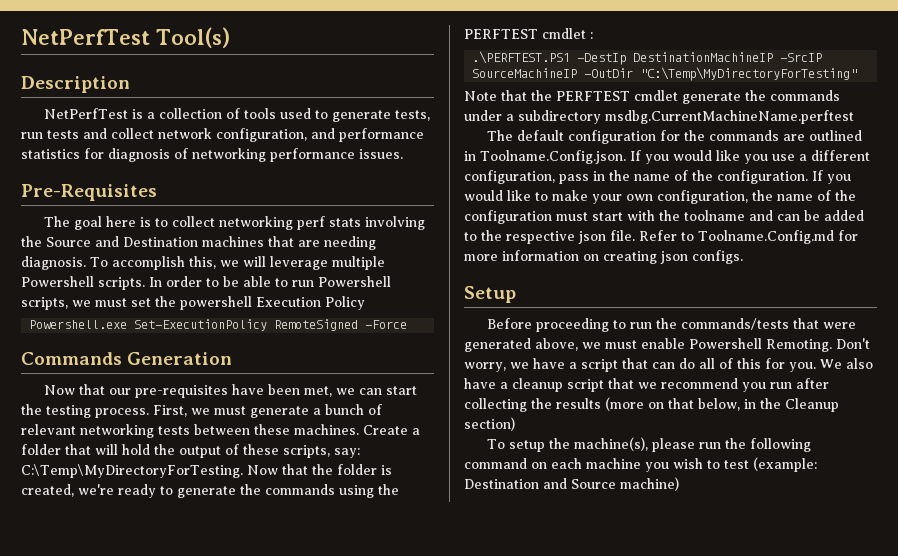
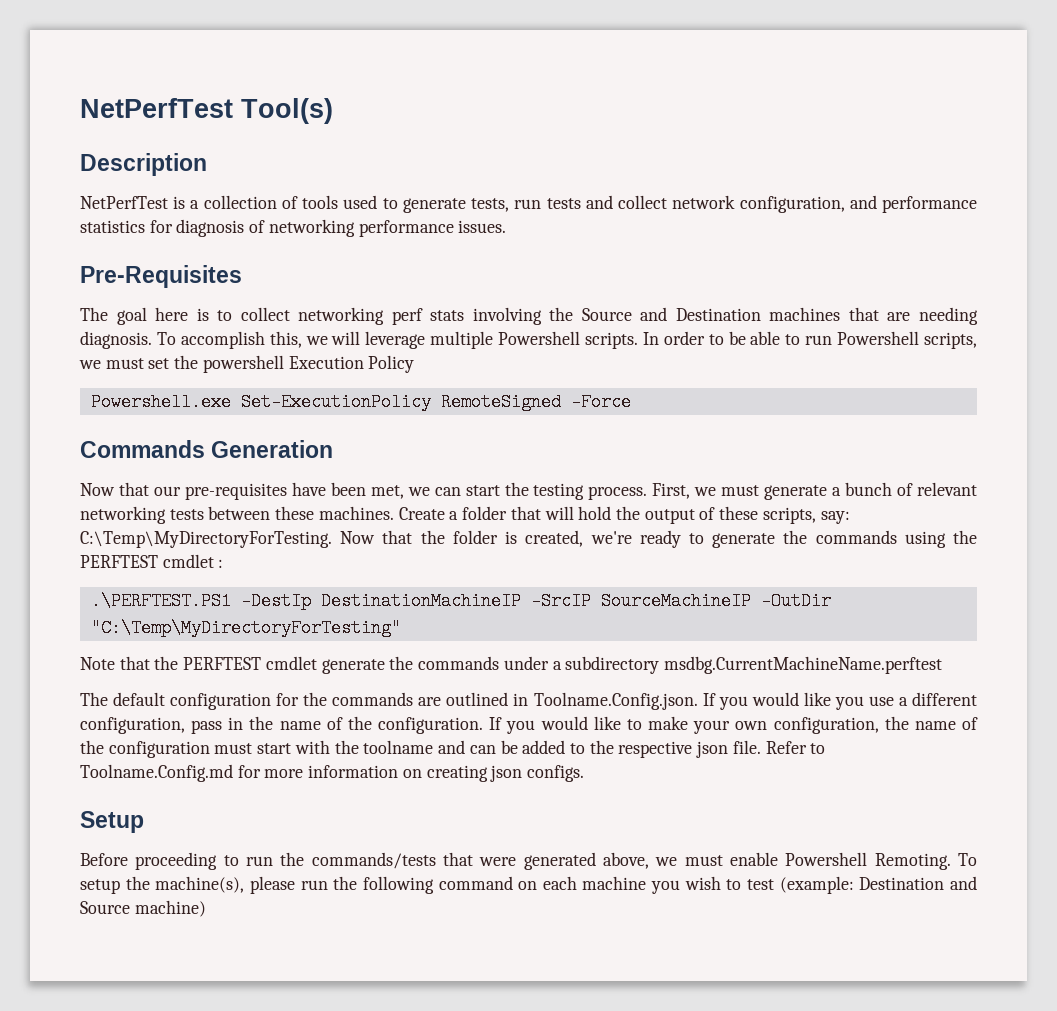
- Before proceeding to run the commands/tests that were generated above, we must enable Powershell Remoting. Don't worry, we have a script that can do all of this for you. We also have a cleanup script that we recommend you run after collecting the results (more on that below, in the Cleanup section)
- To setup the machine(s), please run the following command on each machine you wish to test (example: Destination and Source machine)
+ Before proceeding to run the commands/tests that were generated above, we must enable Powershell Remoting. To setup the machine(s), please run the following command on each machine you wish to test (example: Destination and Source machine)

